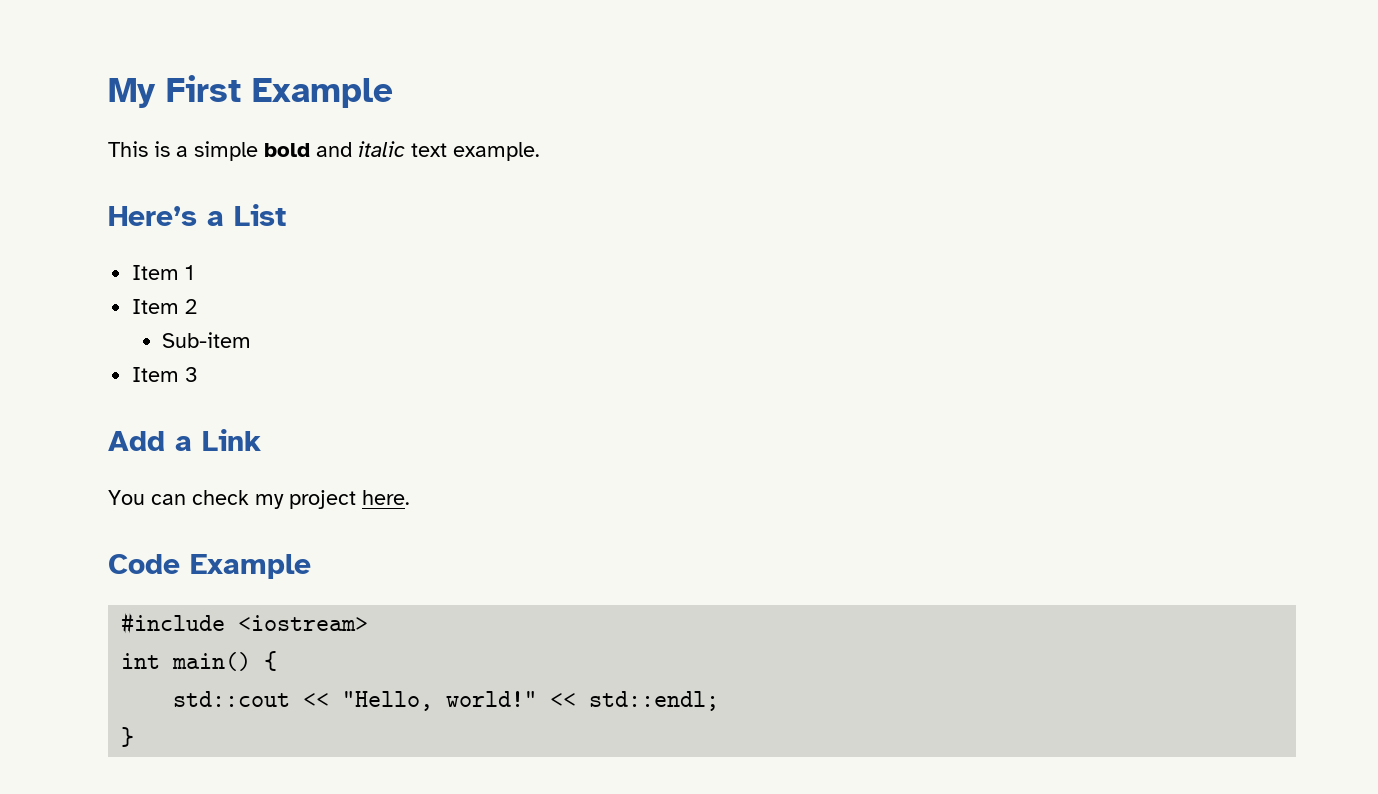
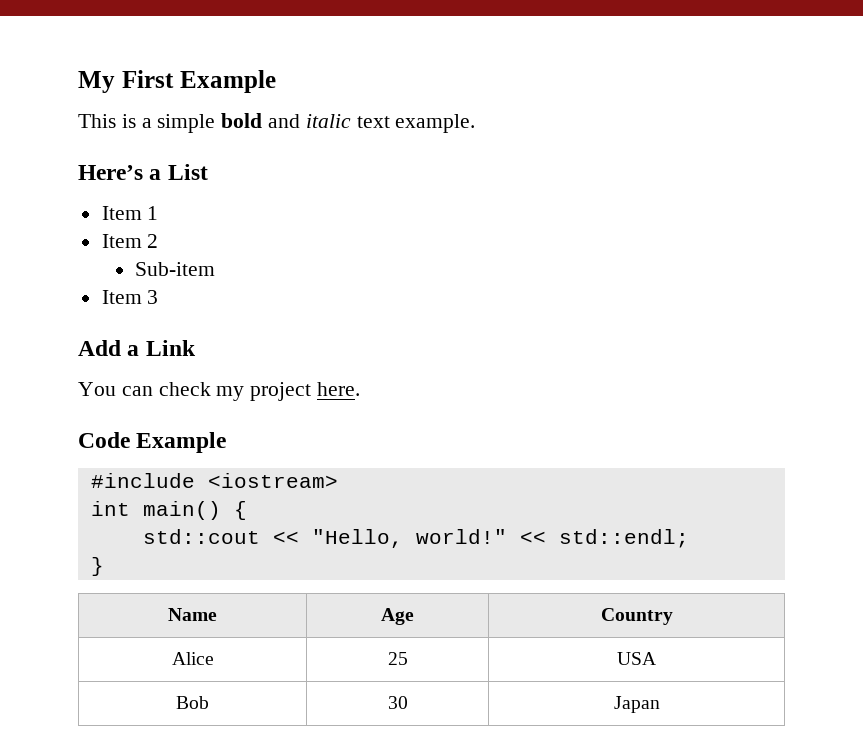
+ Name | Age | Country
+ Alice | 25 | USA
+ Bob | 30 | Japan

